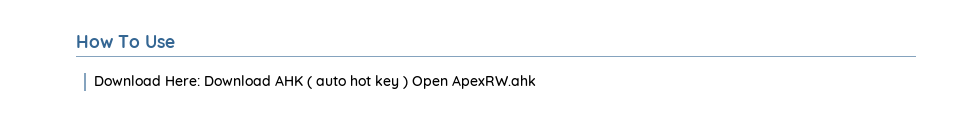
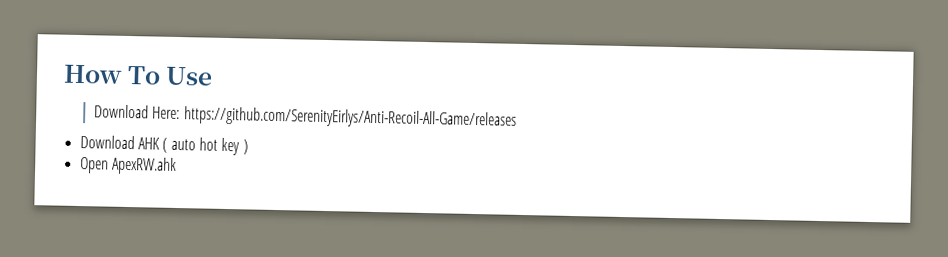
- Download Here: Download AHK ( auto hot key ) Open ApexRW.ahk
+ Download Here: https://github.com/SerenityEirlys/Anti-Recoil-All-Game/releases
+ Download AHK ( auto hot key )
+ Open ApexRW.ahk

